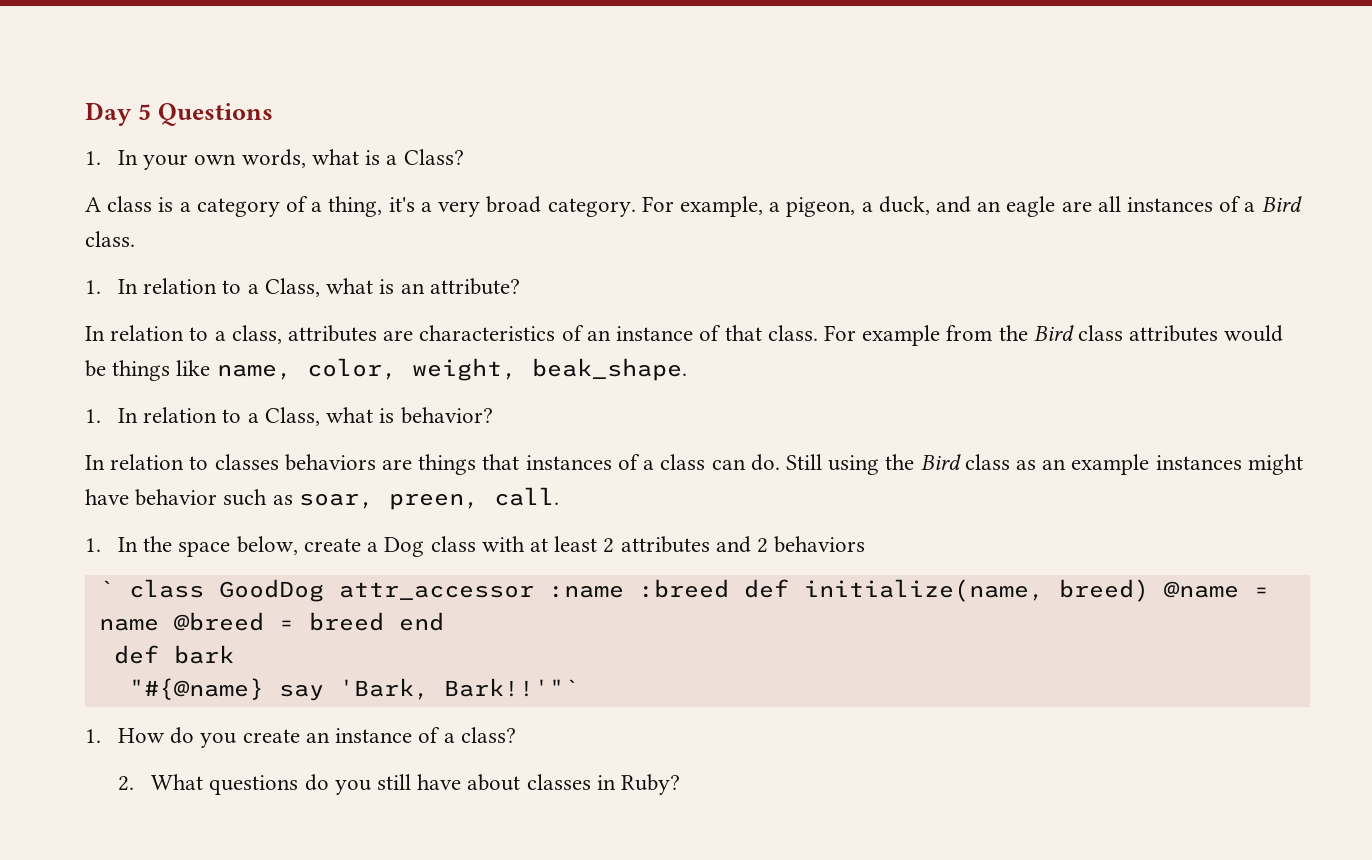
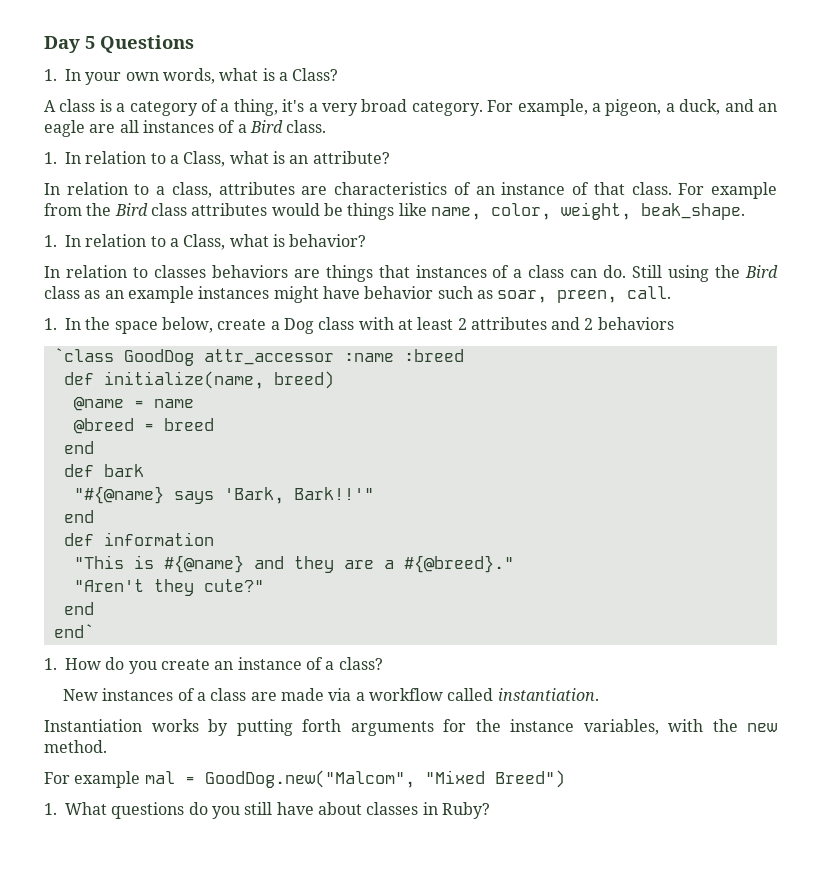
- ` class GoodDog attr_accessor :name :breed def initialize(name, breed) @name = name @breed = breed end
+ `class GoodDog attr_accessor :name :breed
+ def initialize(name, breed)
+ @name = name
+ @breed = breed
+ end
- "#{@name} say 'Bark, Bark!!'"`
+ "#{@name} says 'Bark, Bark!!'"
+ end
+ def information
+ "This is #{@name} and they are a #{@breed}."
+ "Aren't they cute?"
+ end
+ end`
- 2. What questions do you still have about classes in Ruby?
+ New instances of a class are made via a workflow called instantiation.
+ Instantiation works by putting forth arguments for the instance variables, with the new method.
+ For example mal = GoodDog.new("Malcom", "Mixed Breed")
+ 1. What questions do you still have about classes in Ruby?

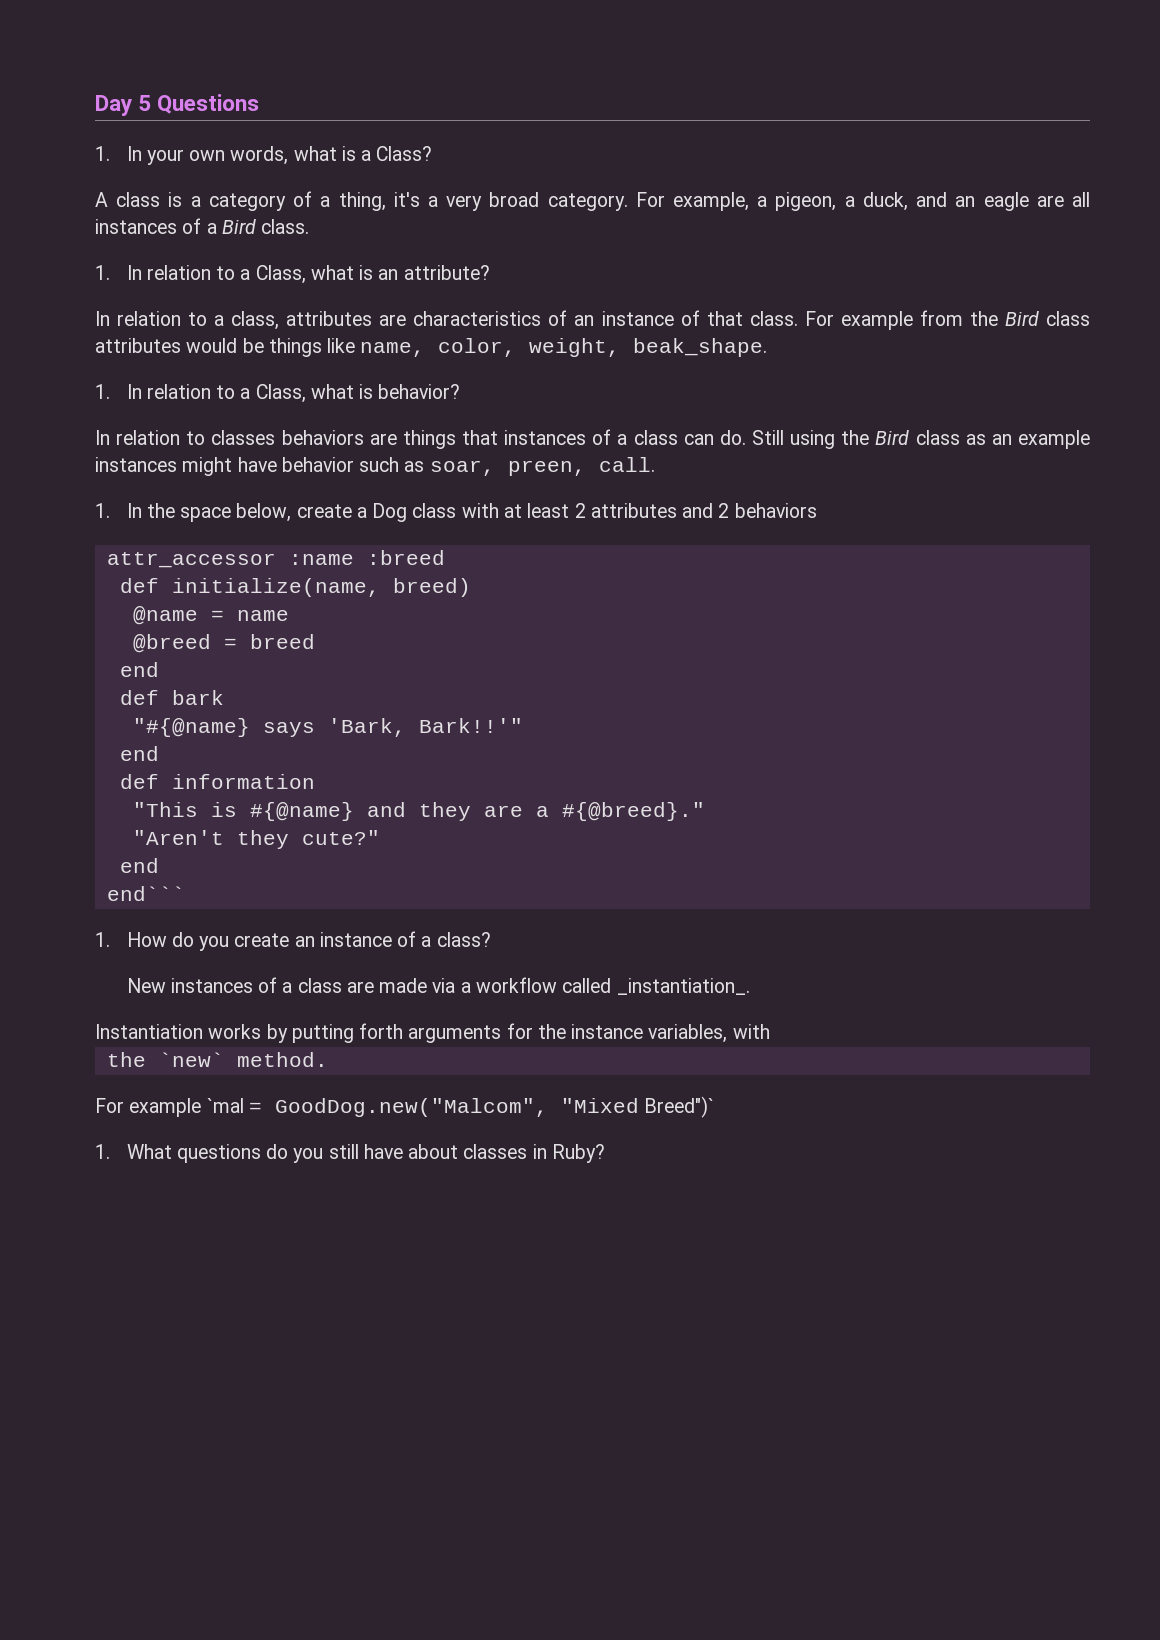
- `class GoodDog attr_accessor :name :breed
+ attr_accessor :name :breed
- end`
+ end```
- New instances of a class are made via a workflow called instantiation.
+ New instances of a class are made via a workflow called _instantiation_.
- Instantiation works by putting forth arguments for the instance variables, with the new method.
+ Instantiation works by putting forth arguments for the instance variables, with
+ the `new` method.
- For example mal = GoodDog.new("Malcom", "Mixed Breed")
+ For example `mal = GoodDog.new("Malcom", "Mixed Breed")`

